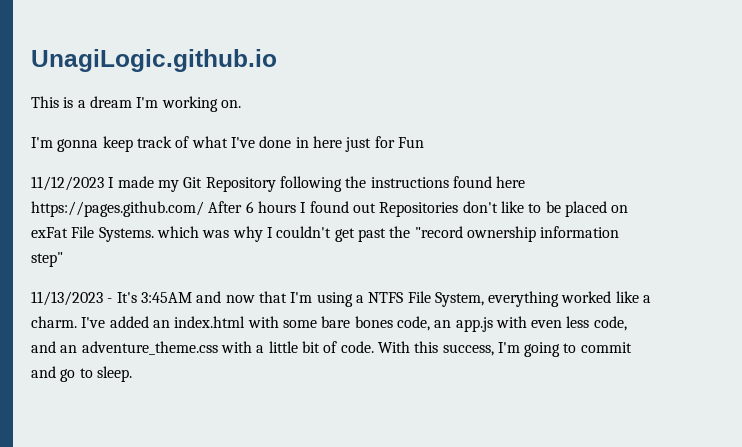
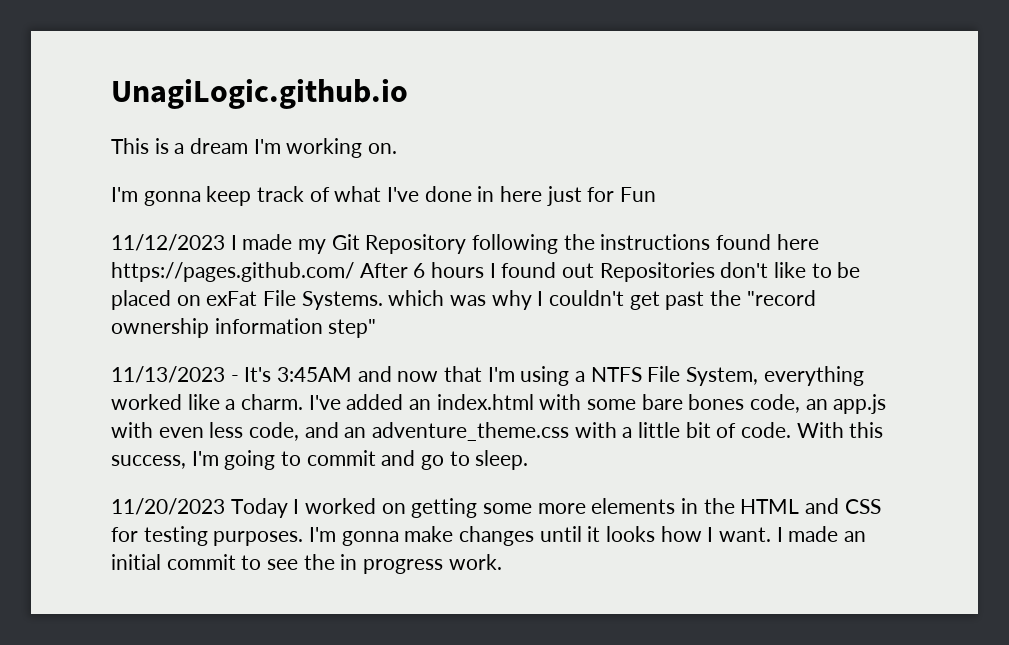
+ 11/20/2023 Today I worked on getting some more elements in the HTML and CSS for testing purposes. I'm gonna make changes until it looks how I want. I made an initial commit to see the in progress work.

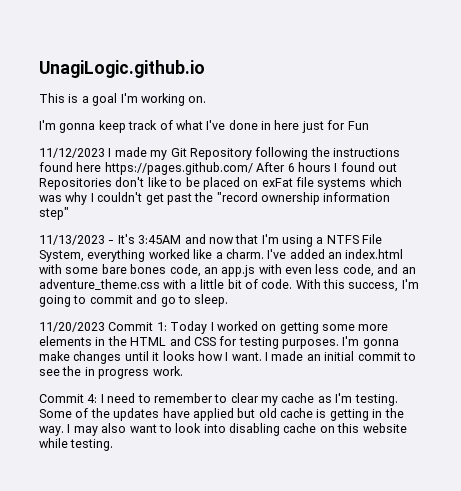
- This is a dream I'm working on.
+ This is a goal I'm working on.
- 11/12/2023 I made my Git Repository following the instructions found here https://pages.github.com/ After 6 hours I found out Repositories don't like to be placed on exFat File Systems. which was why I couldn't get past the "record ownership information step"
+ 11/12/2023 I made my Git Repository following the instructions found here https://pages.github.com/ After 6 hours I found out Repositories don't like to be placed on exFat file systems which was why I couldn't get past the "record ownership information step"
- 11/20/2023 Today I worked on getting some more elements in the HTML and CSS for testing purposes.
+ 11/20/2023 Commit 1: Today I worked on getting some more elements in the HTML and CSS for testing purposes.
+ Commit 4: I need to remember to clear my cache as I'm testing. Some of the updates have applied but old cache is getting in the way. I may also want to look into disabling cache on this website while testing.

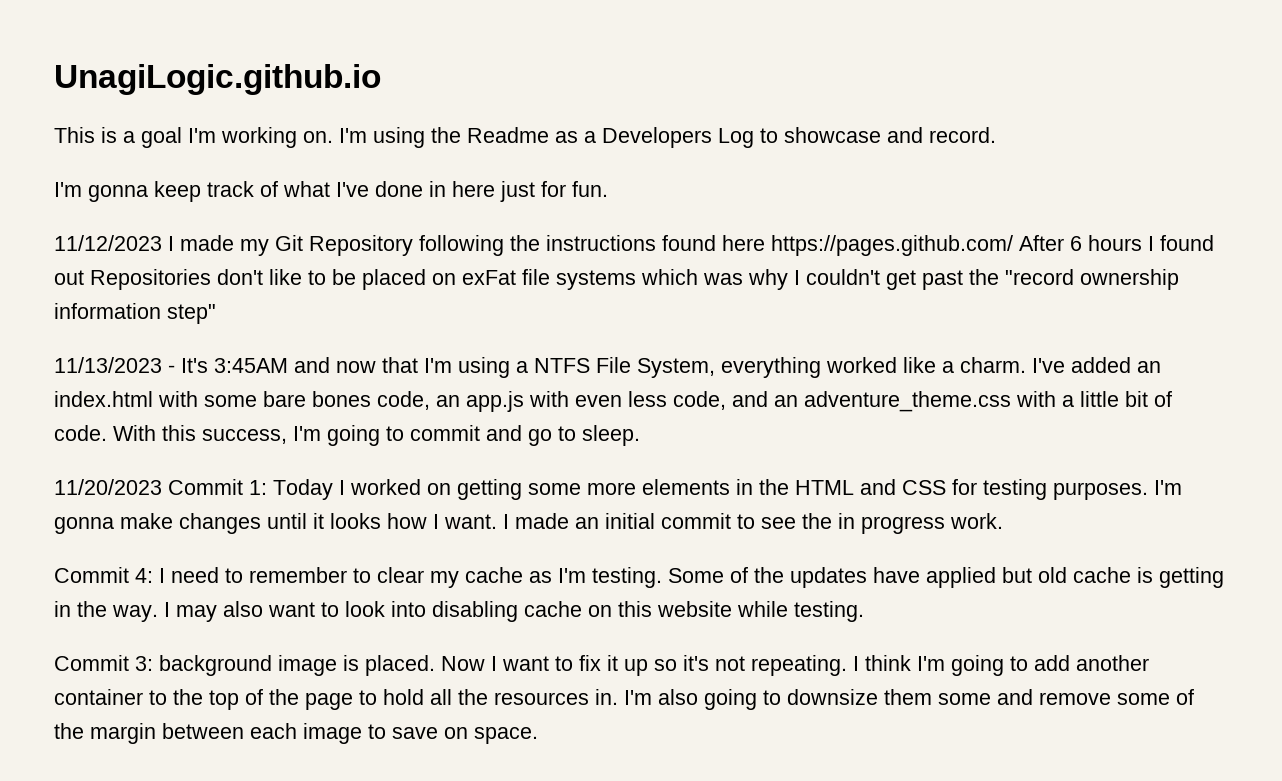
+ I'm using the Readme as a Developers Log to showcase and record.
- I'm gonna keep track of what I've done in here just for Fun
+ I'm gonna keep track of what I've done in here just for fun.
+ Commit 3: background image is placed. Now I want to fix it up so it's not repeating. I think I'm going to add another container to the top of the page to hold all the resources in. I'm also going to downsize them some and remove some of the margin between each image to save on space.

